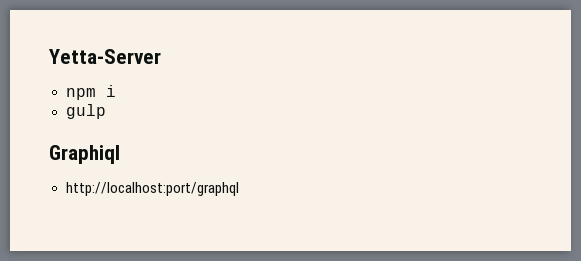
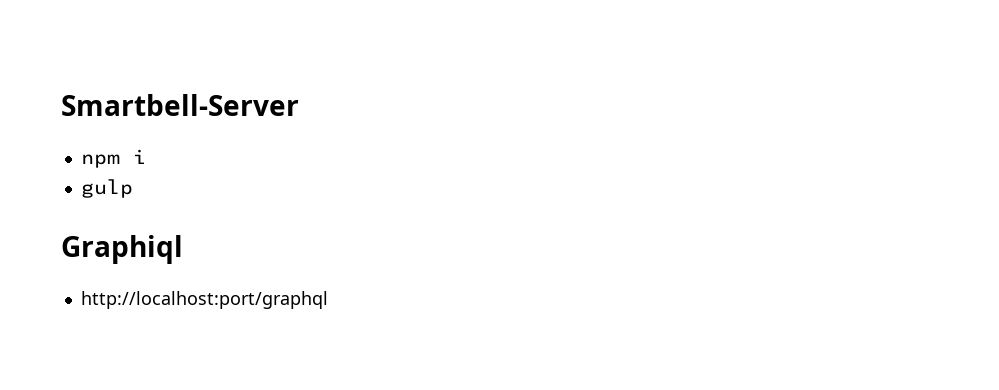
- Yetta-Server
+ Smartbell-Server

